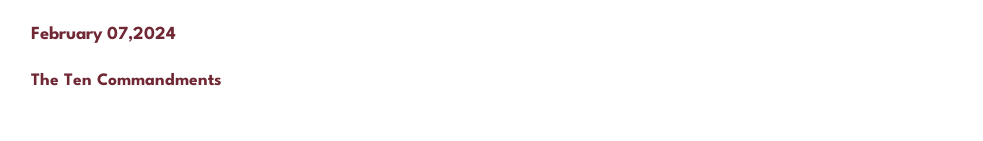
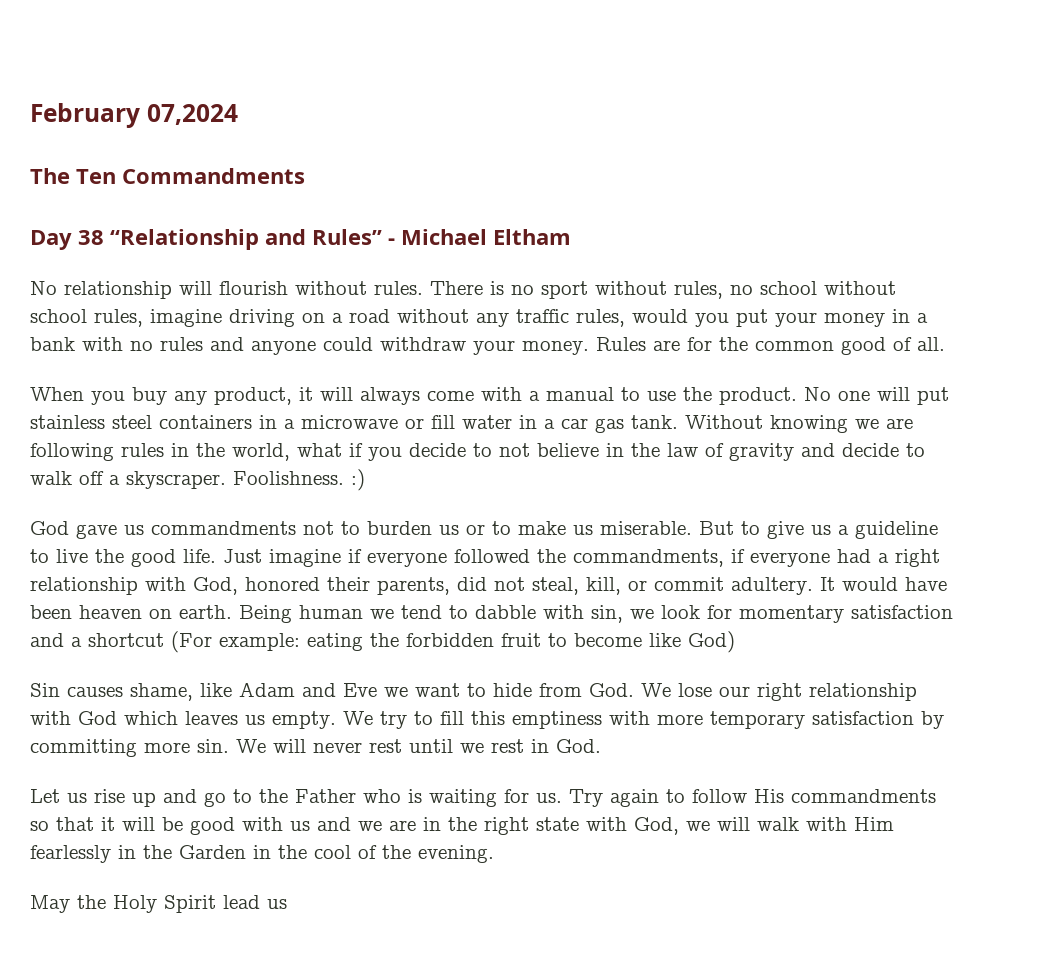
+ Day 38 “Relationship and Rules” - Michael Eltham
+ No relationship will flourish without rules. There is no sport without rules, no school without school rules, imagine driving on a road without any traffic rules, would you put your money in a bank with no rules and anyone could withdraw your money. Rules are for the common good of all.
+ When you buy any product, it will always come with a manual to use the product. No one will put stainless steel containers in a microwave or fill water in a car gas tank. Without knowing we are following rules in the world, what if you decide to not believe in the law of gravity and decide to walk off a skyscraper. Foolishness. :)
+ God gave us commandments not to burden us or to make us miserable. But to give us a guideline to live the good life. Just imagine if everyone followed the commandments, if everyone had a right relationship with God, honored their parents, did not steal, kill, or commit adultery. It would have been heaven on earth. Being human we tend to dabble with sin, we look for momentary satisfaction and a shortcut (For example: eating the forbidden fruit to become like God)
+ Sin causes shame, like Adam and Eve we want to hide from God. We lose our right relationship with God which leaves us empty. We try to fill this emptiness with more temporary satisfaction by committing more sin. We will never rest until we rest in God.
+ Let us rise up and go to the Father who is waiting for us. Try again to follow His commandments so that it will be good with us and we are in the right state with God, we will walk with Him fearlessly in the Garden in the cool of the evening.
+ May the Holy Spirit lead us

